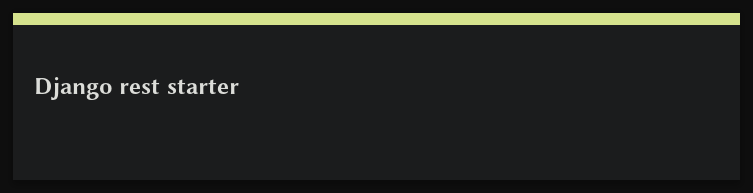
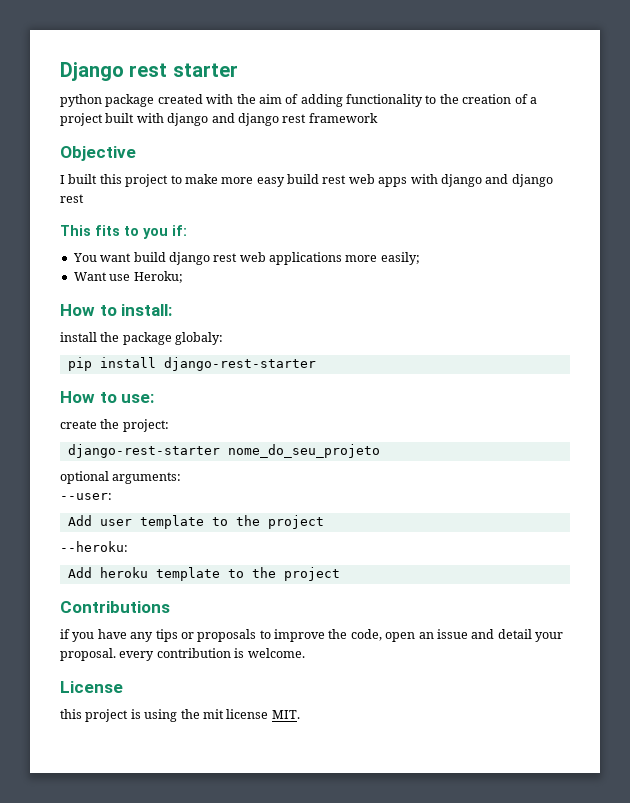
+ python package created with the aim of adding functionality to the creation of a project built with django and django rest framework
+ Objective
+ I built this project to make more easy build rest web apps with django and django rest
+ This fits to you if:
+ You want build django rest web applications more easily;
+ Want use Heroku;
+ How to install:
+ install the package globaly:
+ pip install django-rest-starter
+ How to use:
+ create the project:
+ django-rest-starter nome_do_seu_projeto
+ optional arguments:
+ --user:
+ Add user template to the project
+ --heroku:
+ Add heroku template to the project
+ Contributions
+ if you have any tips or proposals to improve the code, open an issue and detail your proposal. every contribution is welcome.
+ License
+ this project is using the mit license MIT.

